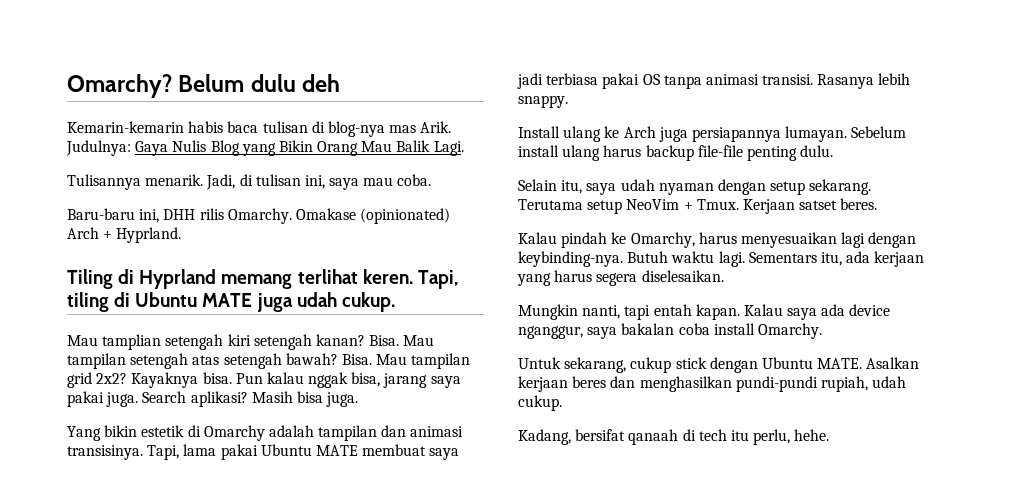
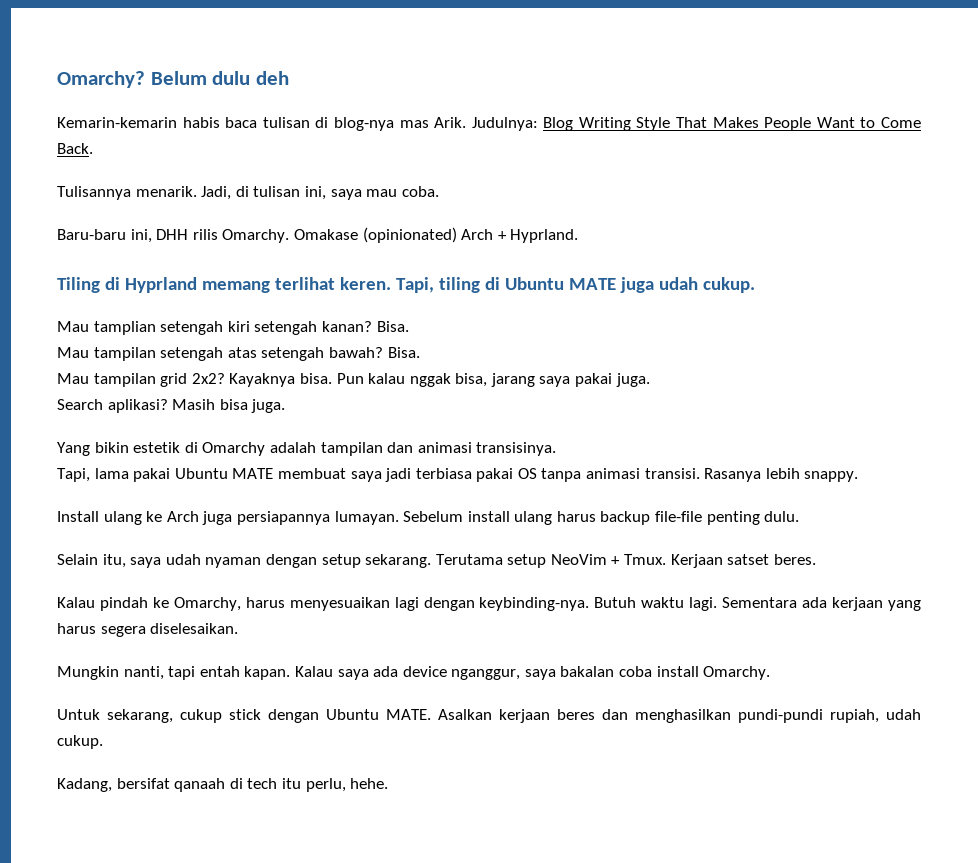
- Judulnya: Gaya Nulis Blog yang Bikin Orang Mau Balik Lagi.
+ Judulnya: Blog Writing Style That Makes People Want to Come Back.
- Mau tamplian setengah kiri setengah kanan? Bisa. Mau tampilan setengah atas setengah bawah? Bisa. Mau tampilan grid 2x2?
+ Mau tamplian setengah kiri setengah kanan? Bisa.
+ Mau tampilan setengah atas setengah bawah? Bisa.
+ Mau tampilan grid 2x2?
- Pun kalau nggak bisa, jarang saya pakai juga. Search aplikasi?
+ Pun kalau nggak bisa, jarang saya pakai juga.
+ Search aplikasi?
- Yang bikin estetik di Omarchy adalah tampilan dan animasi transisinya. Tapi, lama pakai Ubuntu MATE membuat saya jadi terbiasa pakai OS tanpa animasi transisi.
+ Yang bikin estetik di Omarchy adalah tampilan dan animasi transisinya.
+ Tapi, lama pakai Ubuntu MATE membuat saya jadi terbiasa pakai OS tanpa animasi transisi.
- Sementars itu, ada kerjaan yang harus segera diselesaikan.
+ Sementara ada kerjaan yang harus segera diselesaikan.

